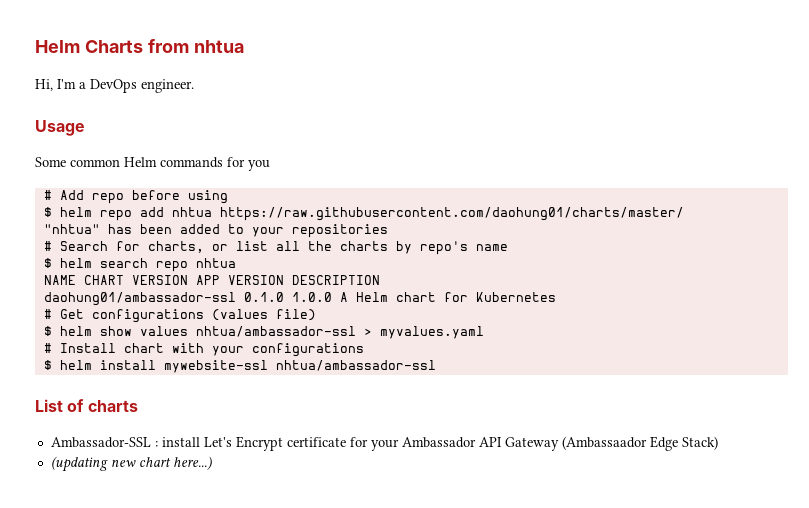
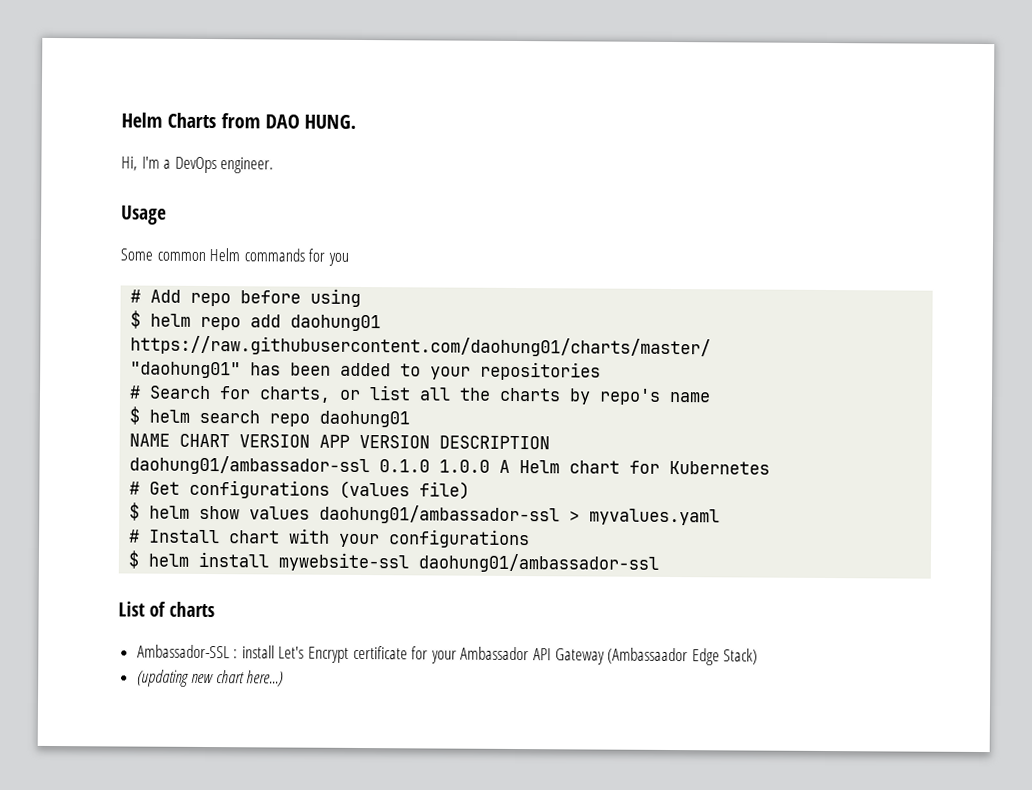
- Helm Charts from nhtua
+ Helm Charts from DAO HUNG.
- $ helm repo add nhtua https://raw.githubusercontent.com/daohung01/charts/master/
+ $ helm repo add daohung01 https://raw.githubusercontent.com/daohung01/charts/master/
- "nhtua" has been added to your repositories
+ "daohung01" has been added to your repositories
- $ helm search repo nhtua
+ $ helm search repo daohung01
- $ helm show values nhtua/ambassador-ssl > myvalues.yaml
+ $ helm show values daohung01/ambassador-ssl > myvalues.yaml
- $ helm install mywebsite-ssl nhtua/ambassador-ssl
+ $ helm install mywebsite-ssl daohung01/ambassador-ssl

